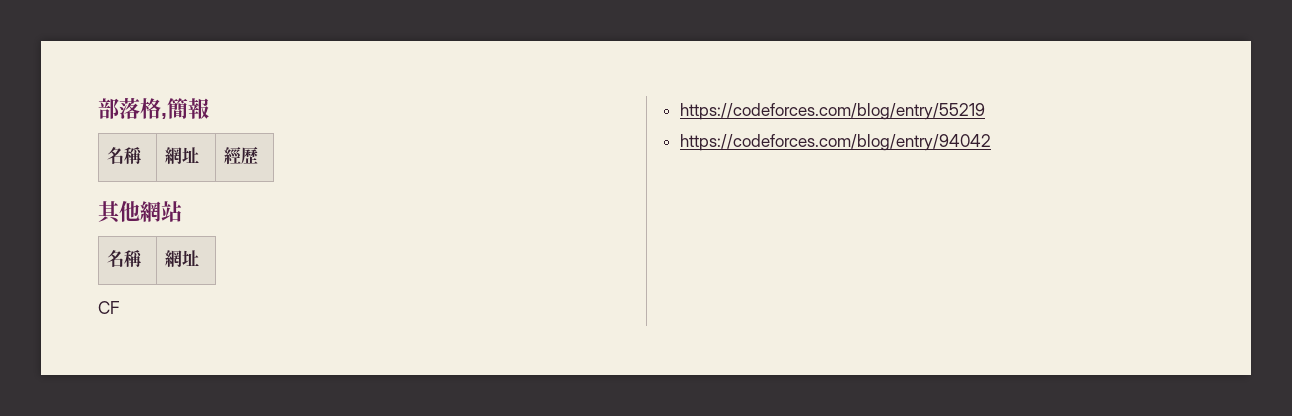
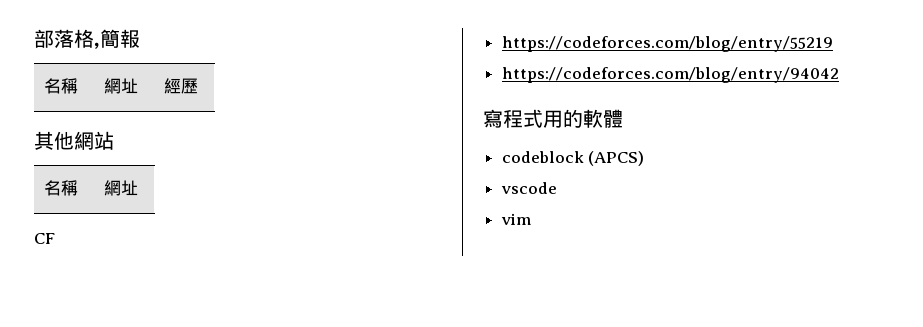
+ 寫程式用的軟體
+ codeblock (APCS)
+ vscode
+ vim

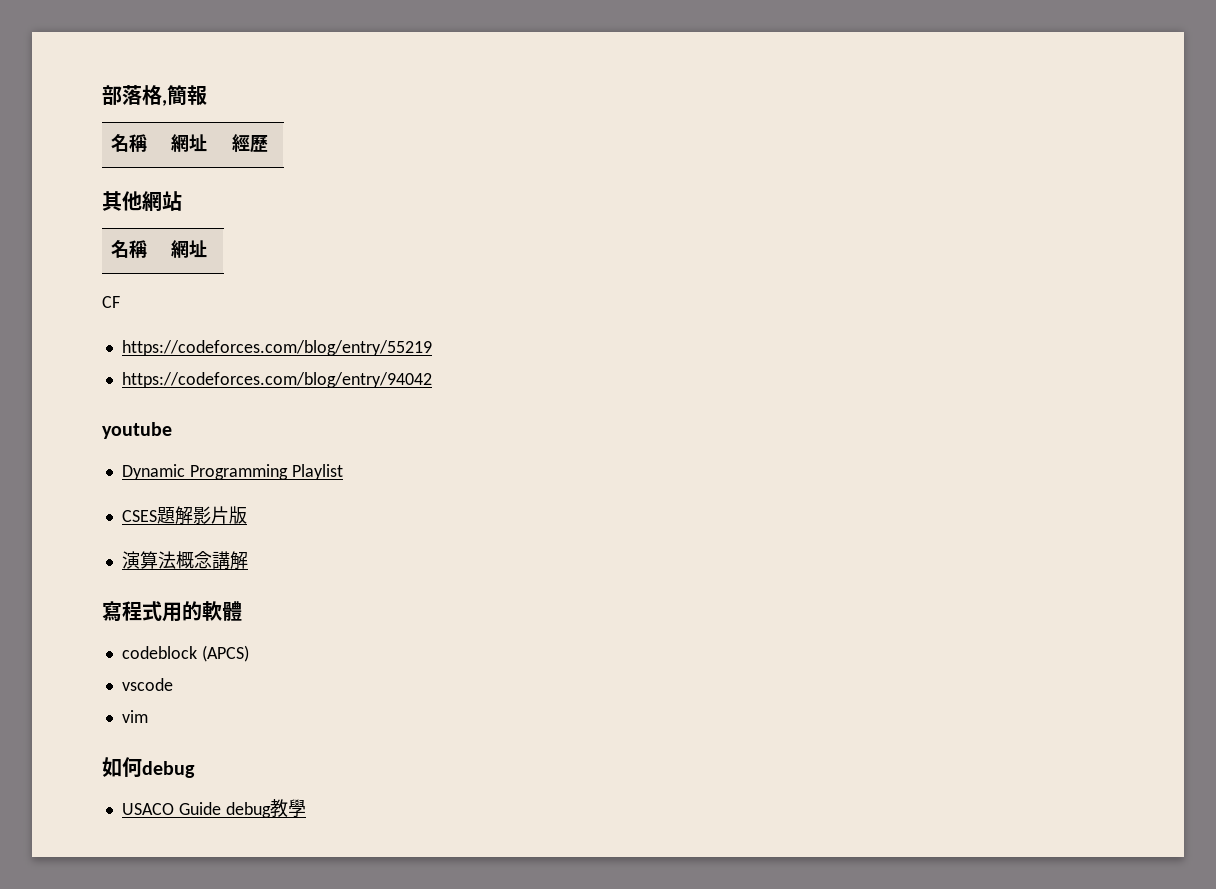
+ youtube
+ Dynamic Programming Playlist
+ CSES題解影片版
+ 演算法概念講解
+ 如何debug
+ USACO Guide debug教學

